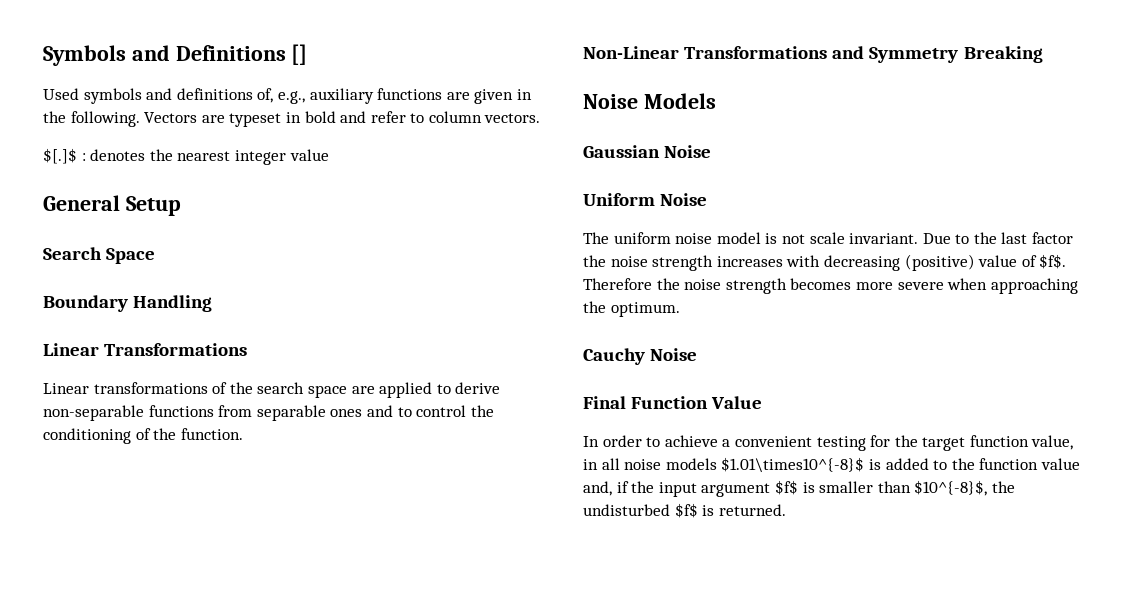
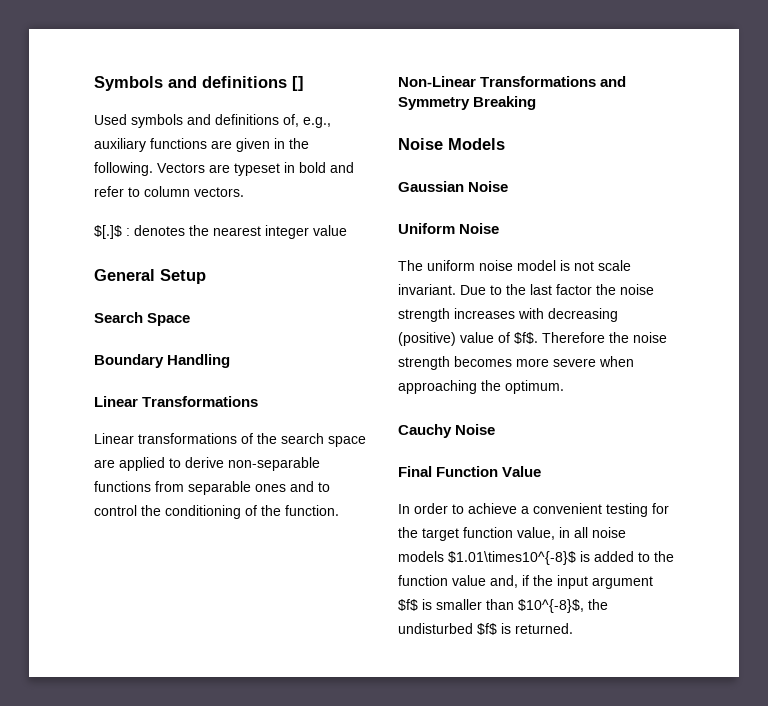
- Symbols and Definitions []
+ Symbols and definitions []

